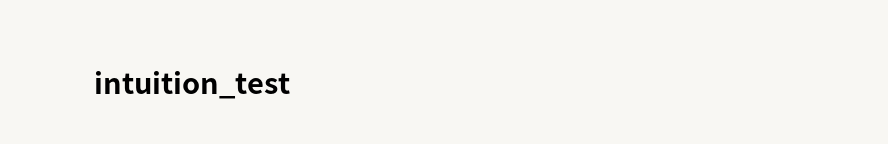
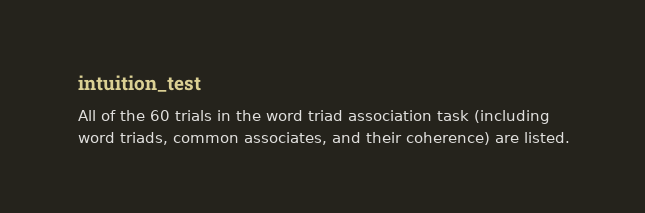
+ All of the 60 trials in the word triad association task (including word triads, common associates, and their coherence) are listed.

